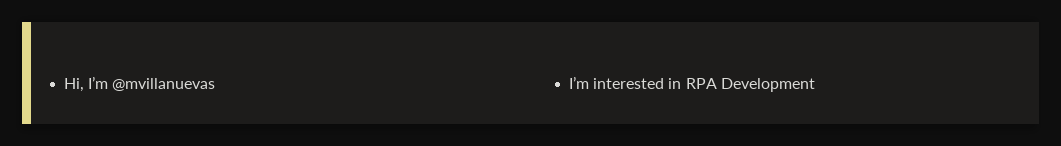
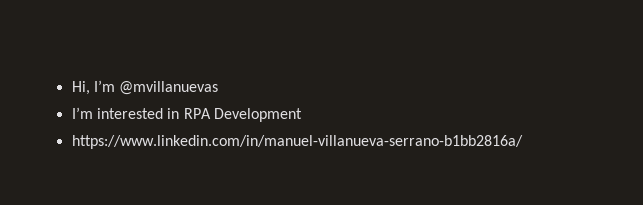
+ https://www.linkedin.com/in/manuel-villanueva-serrano-b1bb2816a/

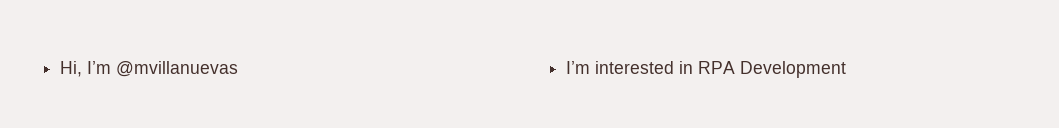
- https://www.linkedin.com/in/manuel-villanueva-serrano-b1bb2816a/

